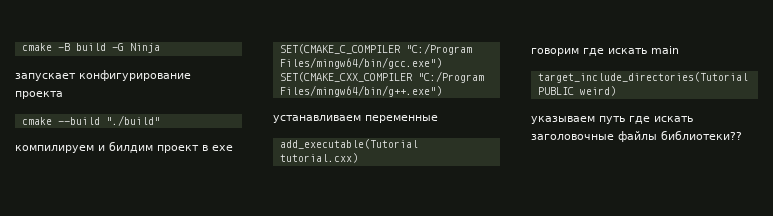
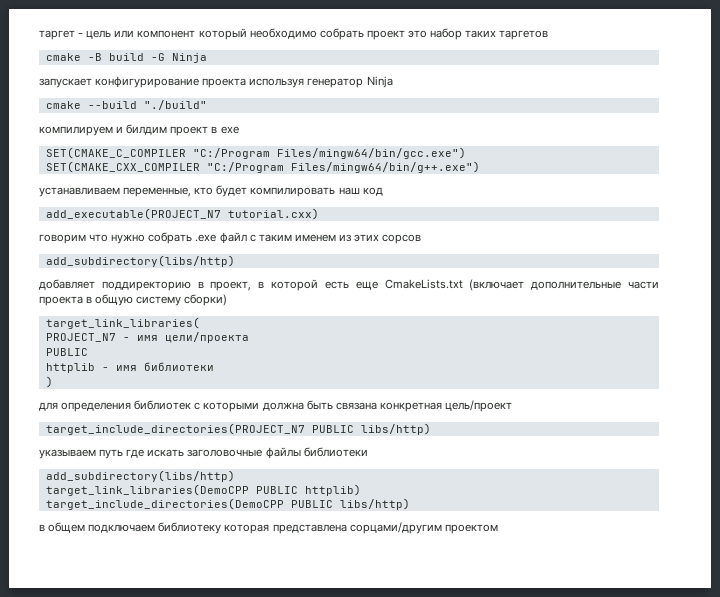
+ таргет - цель или компонент который необходимо собрать проект это набор таких таргетов
- запускает конфигурирование проекта
+ запускает конфигурирование проекта используя генератор Ninja
- устанавливаем переменные
- add_executable(Tutorial tutorial.cxx)
- говорим где искать main
- target_include_directories(Tutorial PUBLIC weird)
+ устанавливаем переменные, кто будет компилировать наш код
+ add_executable(PROJECT_N7 tutorial.cxx)
+ говорим что нужно собрать .exe файл с таким именем из этих сорсов
+ add_subdirectory(libs/http)
+ добавляет поддиректорию в проект, в которой есть еще CmakeLists.txt (включает дополнительные части проекта в общую систему сборки)
+ target_link_libraries(
+ PROJECT_N7 - имя цели/проекта
+ PUBLIC
+ httplib - имя библиотеки
+ )
+ для определения библиотек с которыми должна быть связана конкретная цель/проект
+ target_include_directories(PROJECT_N7 PUBLIC libs/http)
- указываем путь где искать заголовочные файлы библиотеки??
+ указываем путь где искать заголовочные файлы библиотеки
+ add_subdirectory(libs/http)
+ target_link_libraries(DemoCPP PUBLIC httplib)
+ target_include_directories(DemoCPP PUBLIC libs/http)
+ в общем подключаем библиотеку которая представлена сорцами/другим проектом

